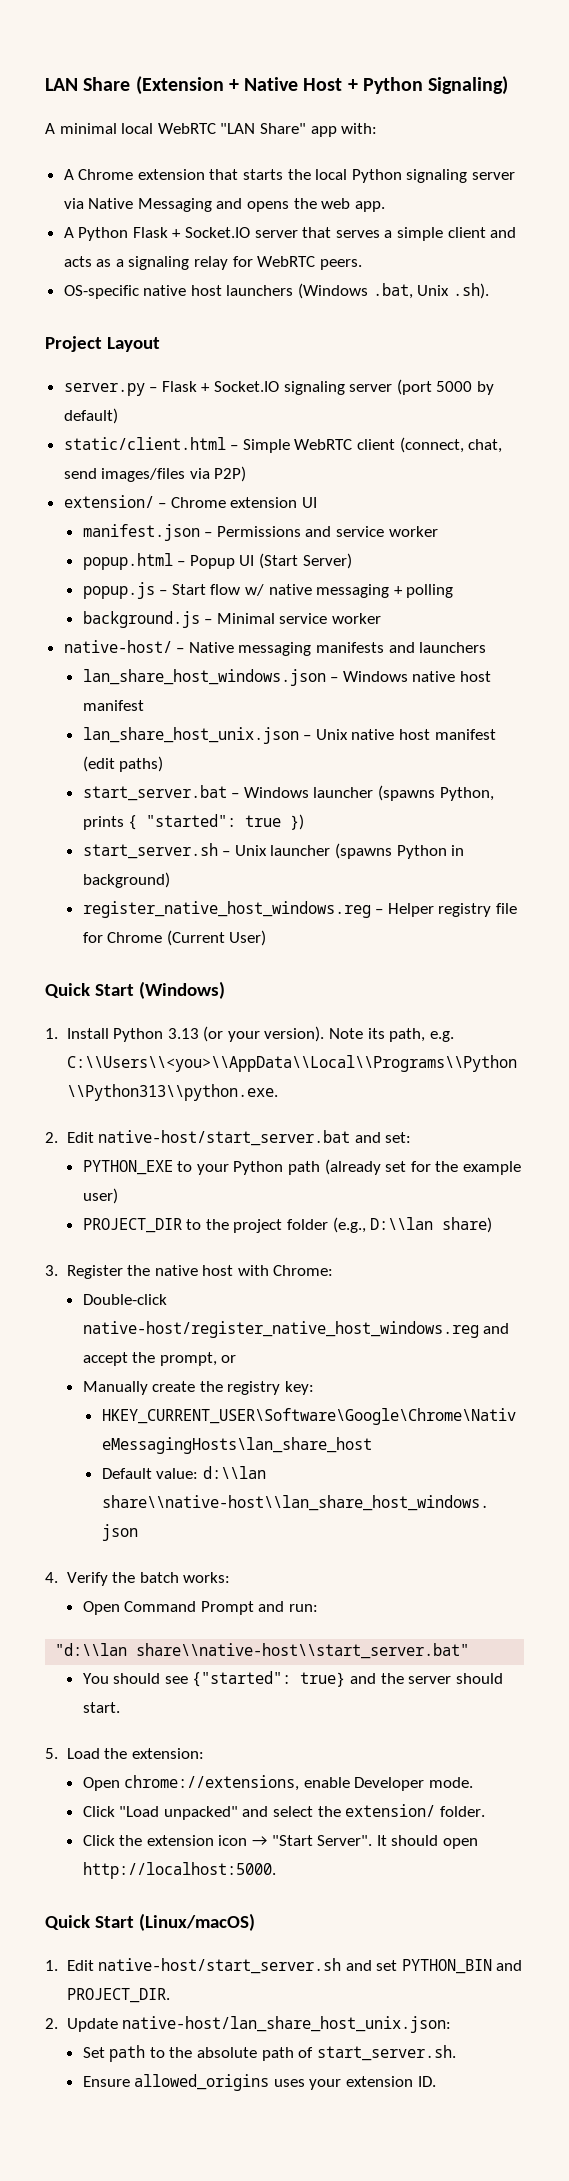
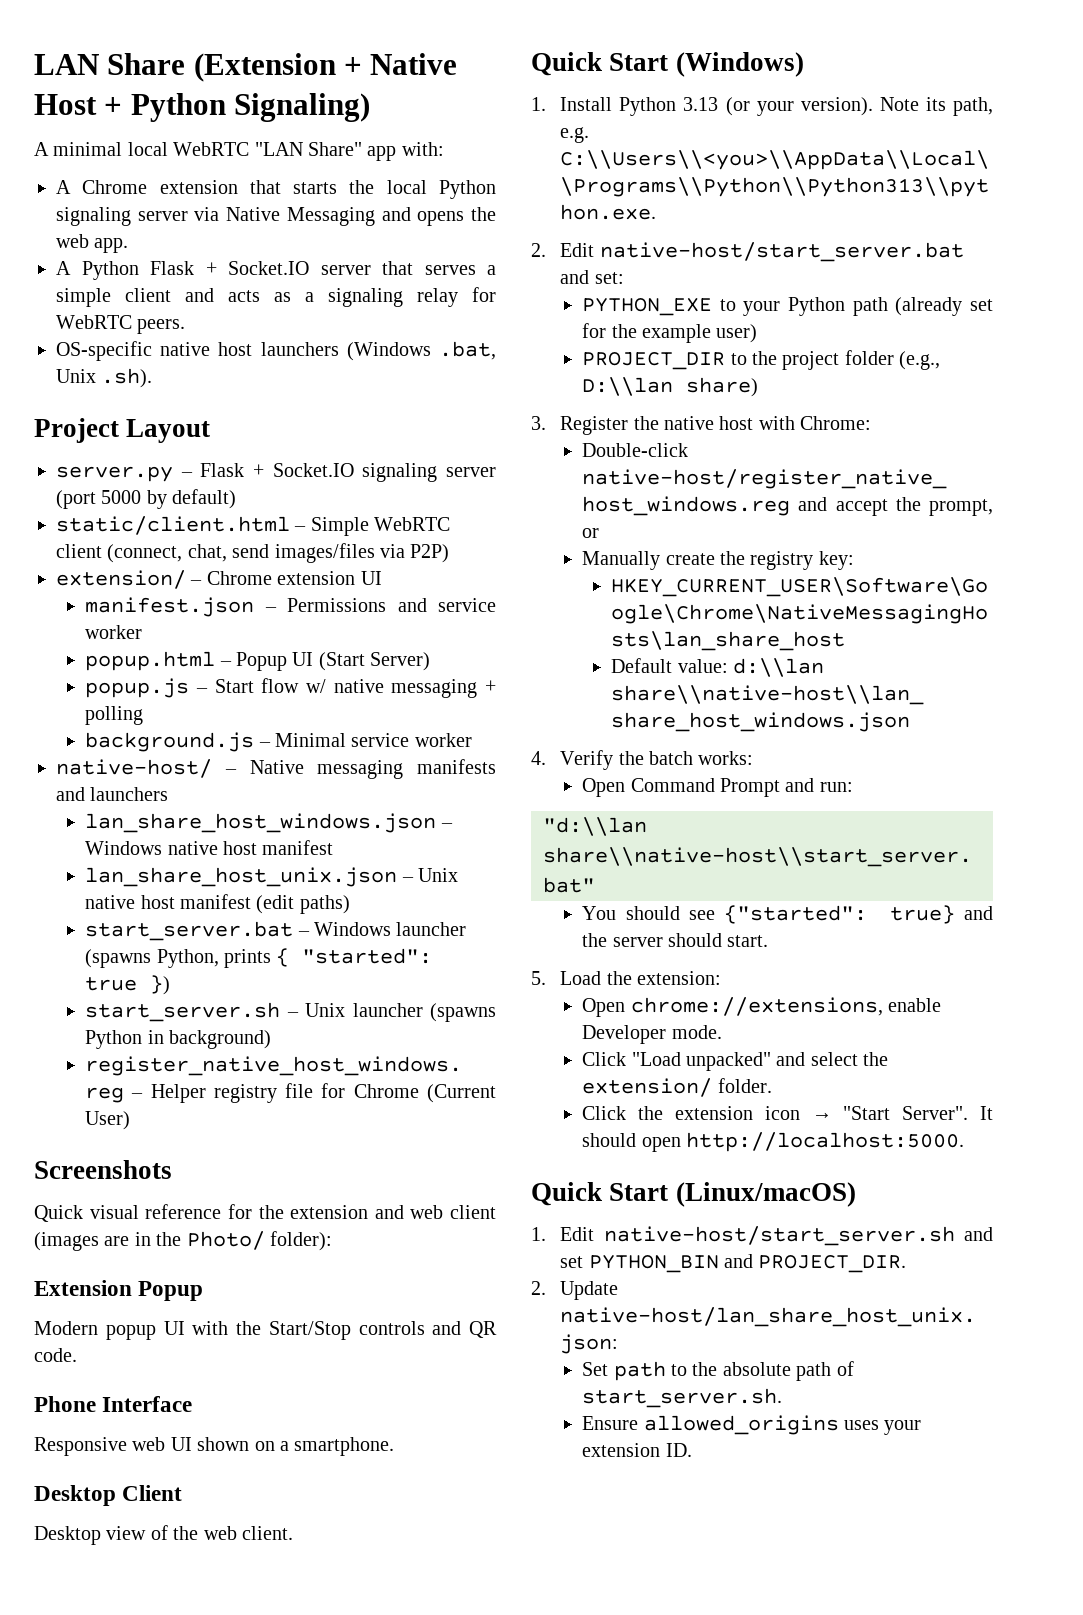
+ Screenshots
+ Quick visual reference for the extension and web client (images are in the Photo/ folder):
+ Extension Popup
+ Modern popup UI with the Start/Stop controls and QR code.
+ Phone Interface
+ Responsive web UI shown on a smartphone.
+ Desktop Client
+ Desktop view of the web client.

